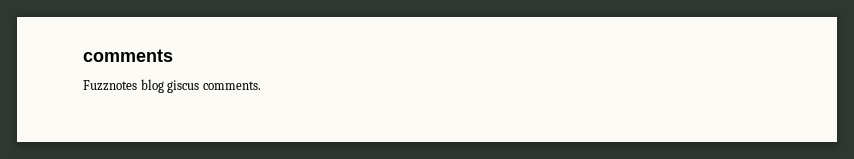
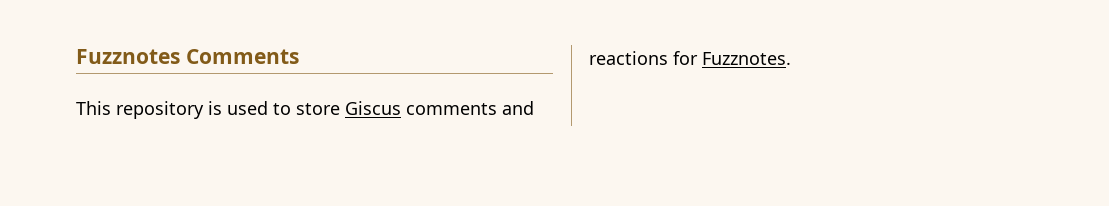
- comments
- Fuzznotes blog giscus comments.
+ Fuzznotes Comments
+ This repository is used to store Giscus comments and reactions for Fuzznotes.

